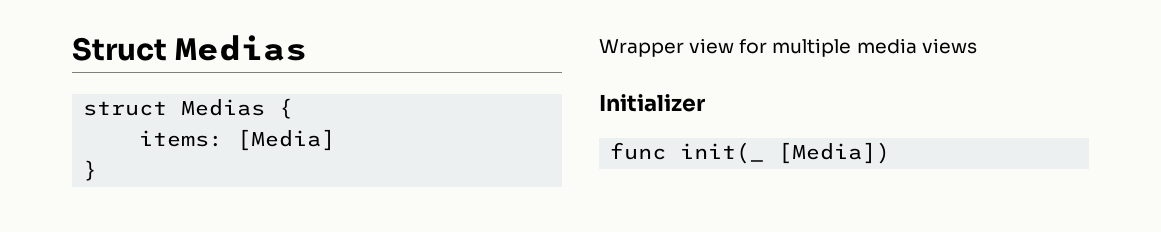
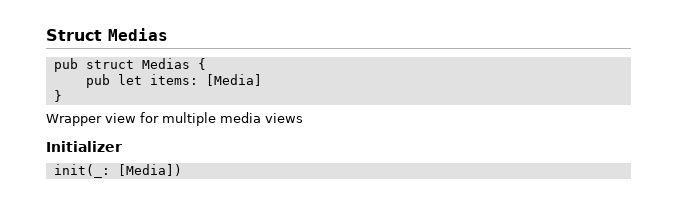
- struct Medias {
+ pub struct Medias {
- items: [Media]
+ pub let items: [Media]
- func init(_ [Media])
+ init(_: [Media])

